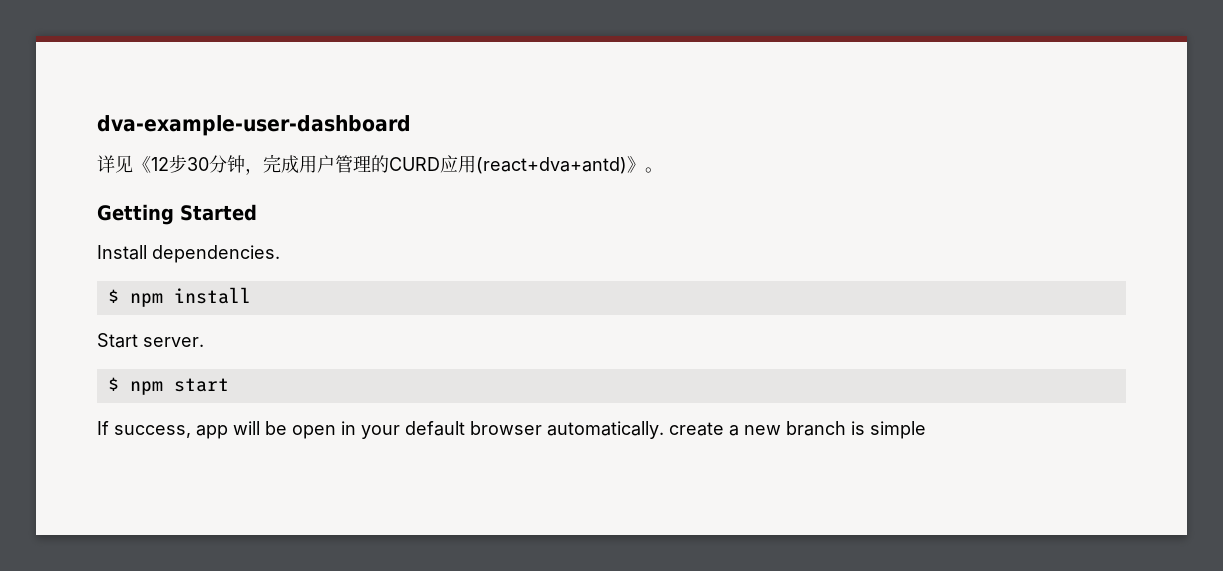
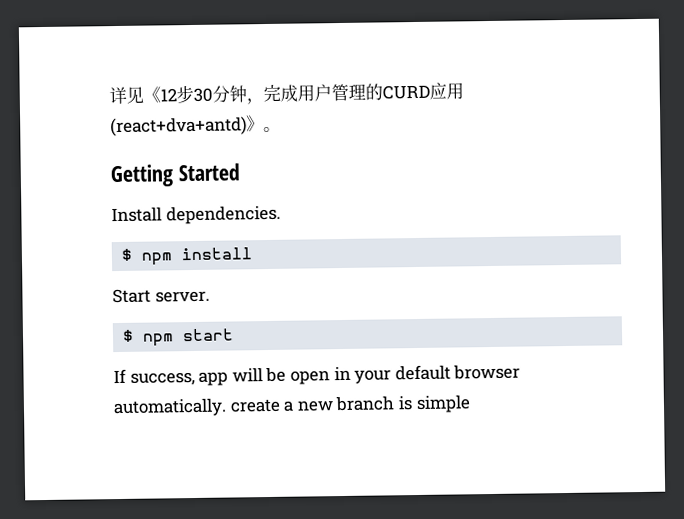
- dva-example-user-dashboard

